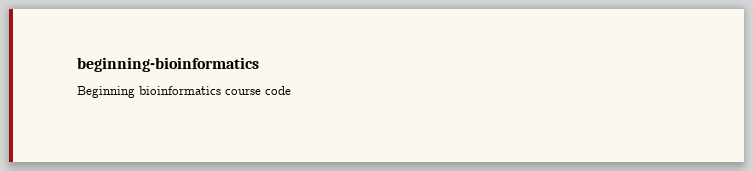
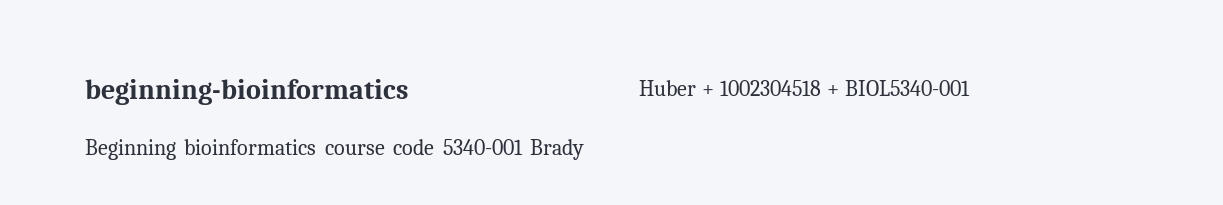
- Beginning bioinformatics course code
+ Beginning bioinformatics course code 5340-001 Brady Huber + 1002304518 + BIOL5340-001

